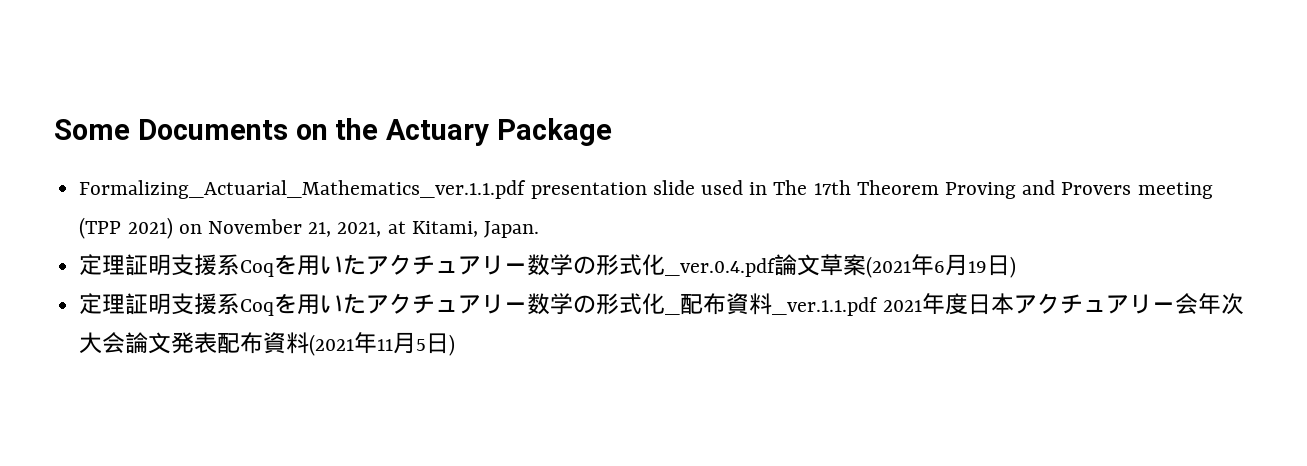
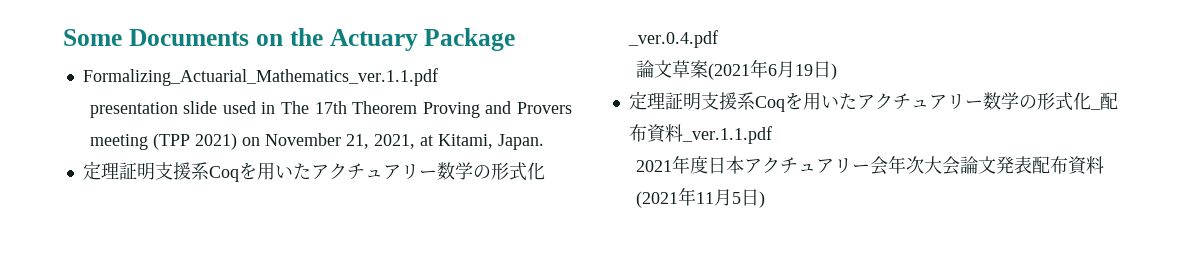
- Formalizing_Actuarial_Mathematics_ver.1.1.pdf presentation slide used in The 17th Theorem Proving and Provers meeting (TPP 2021) on November 21, 2021, at Kitami, Japan.
+ Formalizing_Actuarial_Mathematics_ver.1.1.pdf
+ presentation slide used in The 17th Theorem Proving and Provers meeting (TPP 2021) on November 21, 2021, at Kitami, Japan.
- 定理証明支援系Coqを用いたアクチュアリー数学の形式化_ver.0.4.pdf論文草案(2021年6月19日)
+ 定理証明支援系Coqを用いたアクチュアリー数学の形式化_ver.0.4.pdf
+ 論文草案(2021年6月19日)
- 定理証明支援系Coqを用いたアクチュアリー数学の形式化_配布資料_ver.1.1.pdf 2021年度日本アクチュアリー会年次大会論文発表配布資料(2021年11月5日)
+ 定理証明支援系Coqを用いたアクチュアリー数学の形式化_配布資料_ver.1.1.pdf
+ 2021年度日本アクチュアリー会年次大会論文発表配布資料(2021年11月5日)

